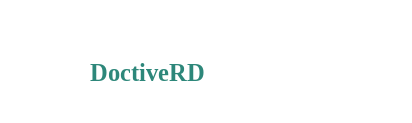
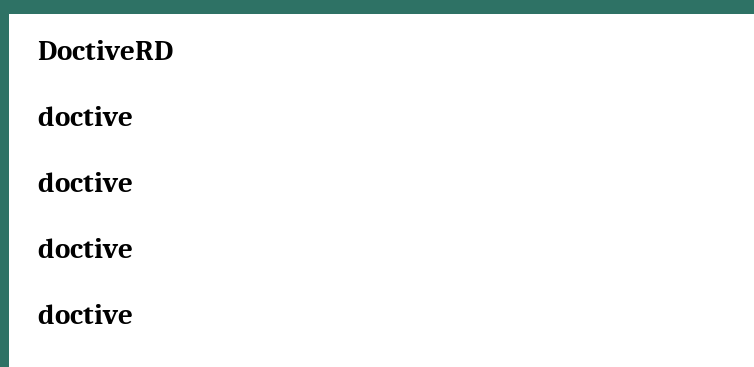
  DoctiveRD
+ doctive
+ doctive
+ doctive
+ doctive

